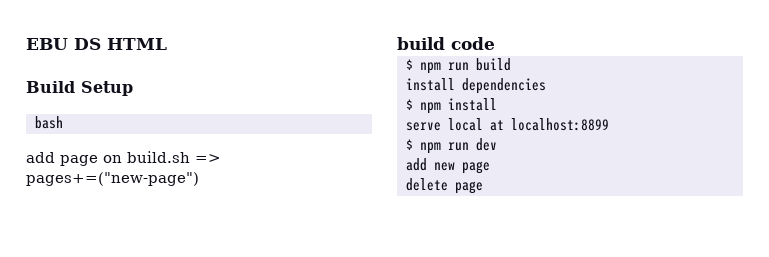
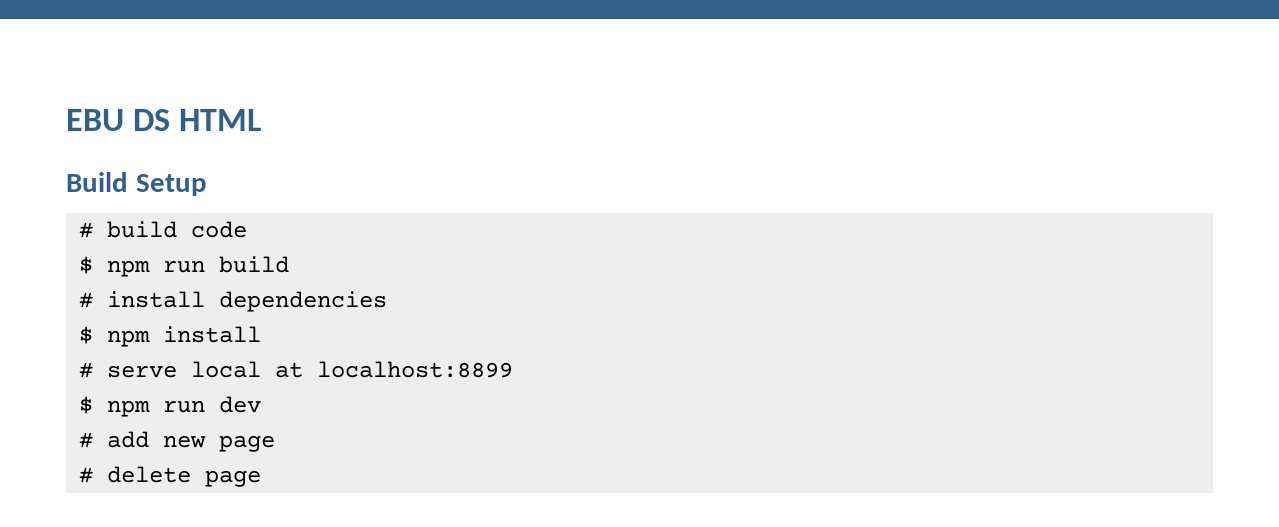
- bash
- add page on build.sh => pages+=("new-page")
- build code
+ # build code
- install dependencies
+ # install dependencies
- serve local at localhost:8899
+ # serve local at localhost:8899
- add new page
+ # add new page
- delete page
+ # delete page

